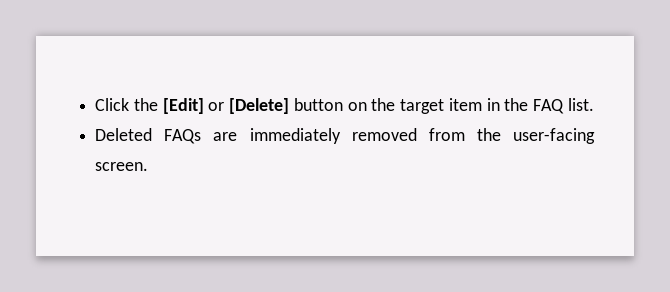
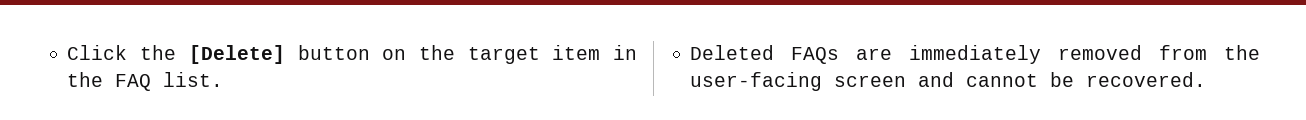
- Click the [Edit] or [Delete] button on the target item in the FAQ list.
+ Click the [Delete] button on the target item in the FAQ list.
- Deleted FAQs are immediately removed from the user-facing screen.
+ Deleted FAQs are immediately removed from the user-facing screen and cannot be recovered.

